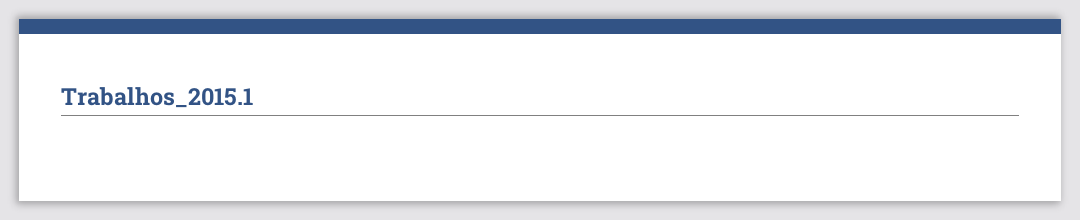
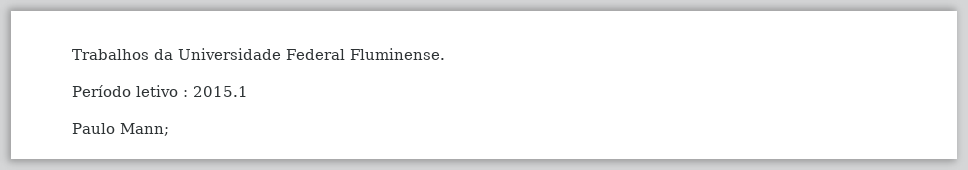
- Trabalhos_2015.1
+ Trabalhos da Universidade Federal Fluminense.
+ Período letivo : 2015.1
+ Paulo Mann;

